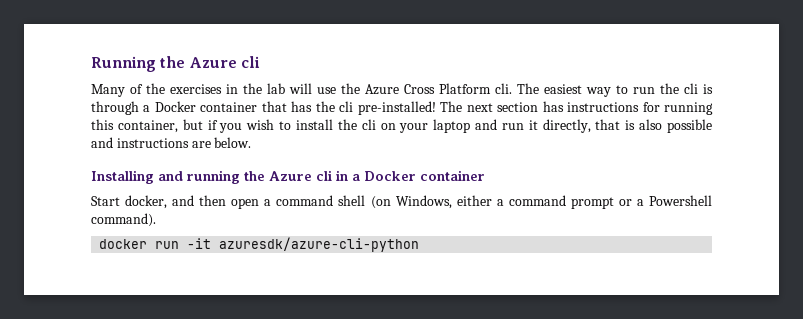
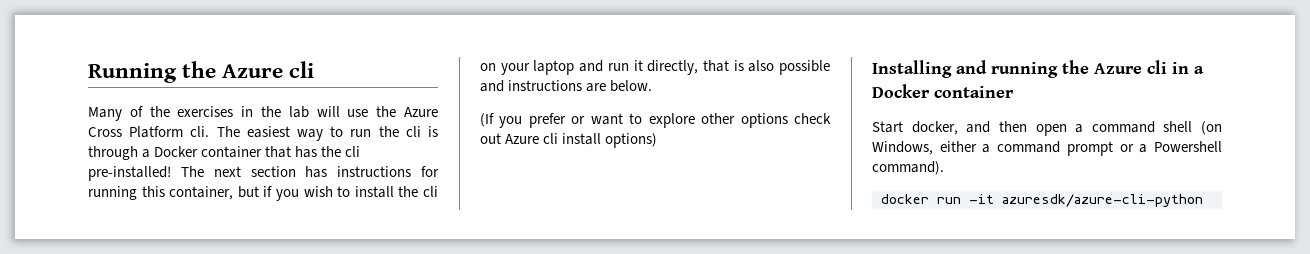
+ (If you prefer or want to explore other options check out Azure cli install options)

